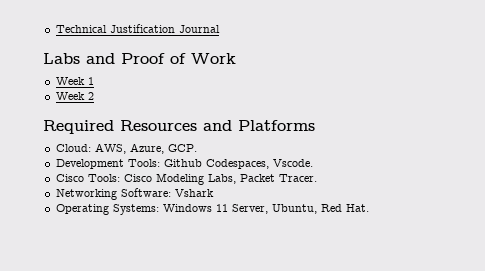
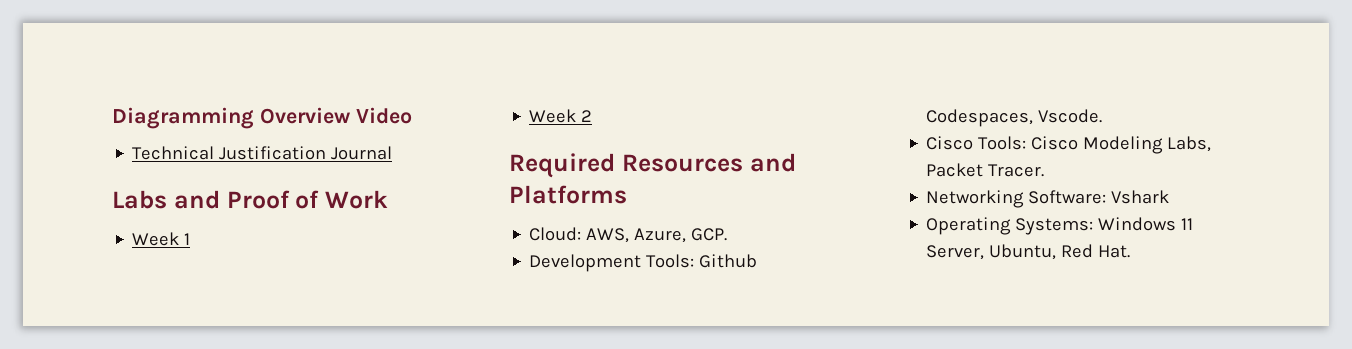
+ Diagramming Overview Video

